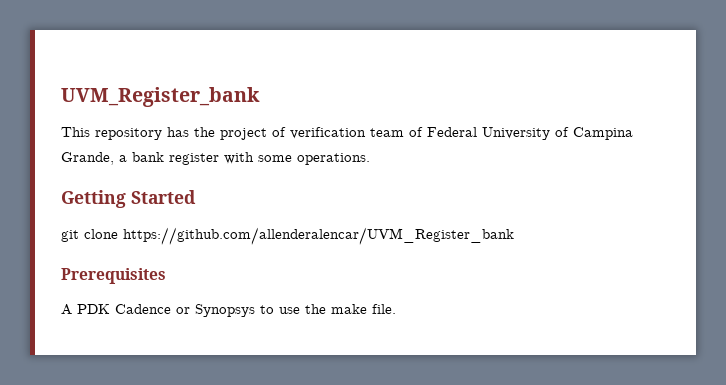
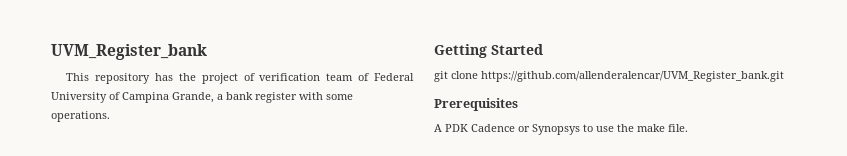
- git clone https://github.com/allenderalencar/UVM_Register_bank
+ git clone https://github.com/allenderalencar/UVM_Register_bank.git

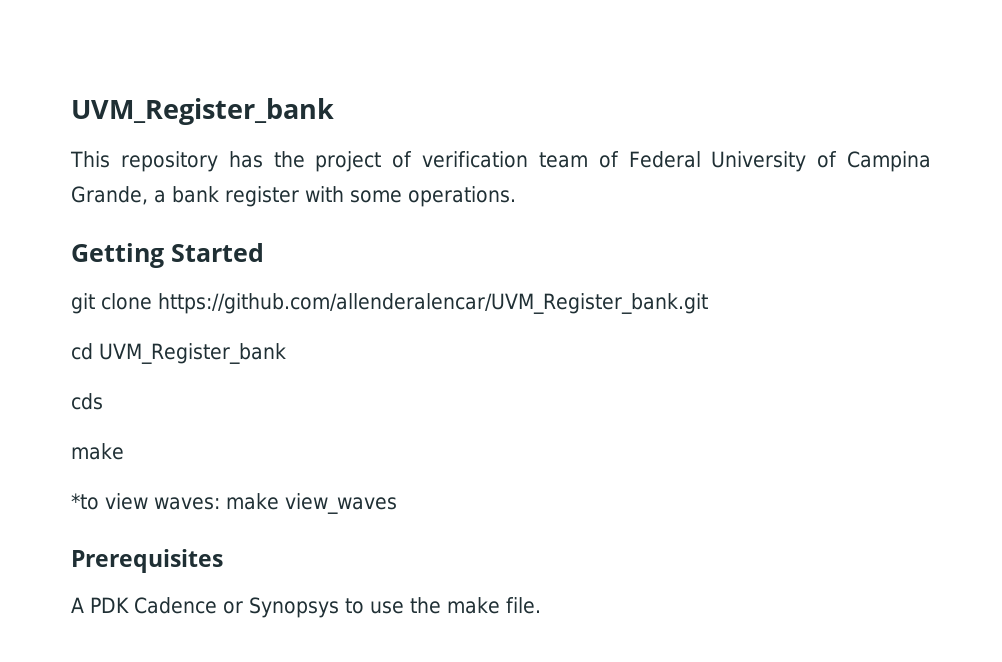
+ cd UVM_Register_bank
+ cds
+ make
+ *to view waves: make view_waves

